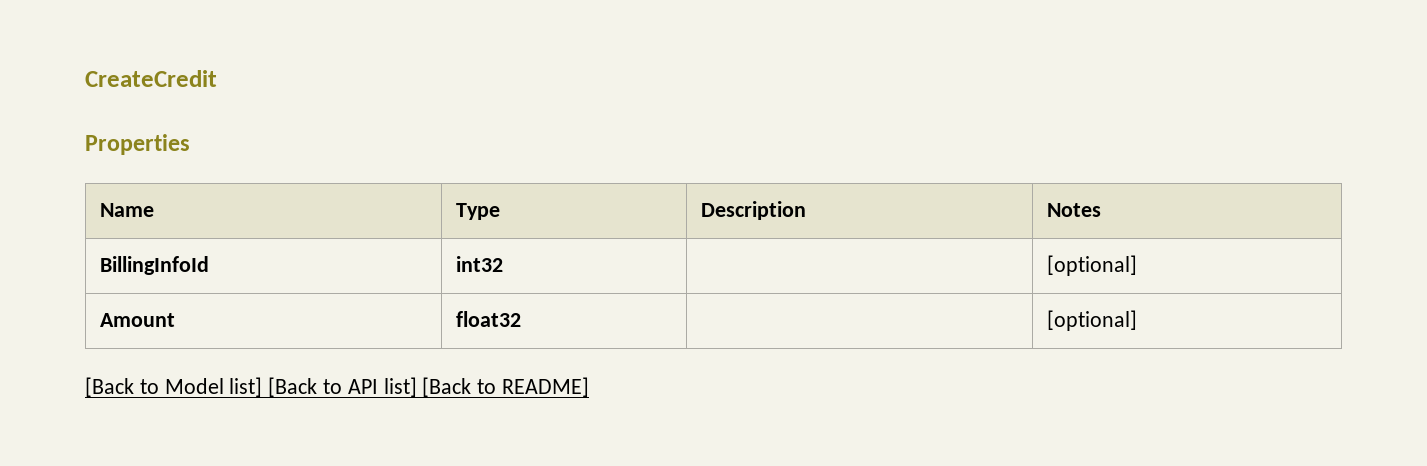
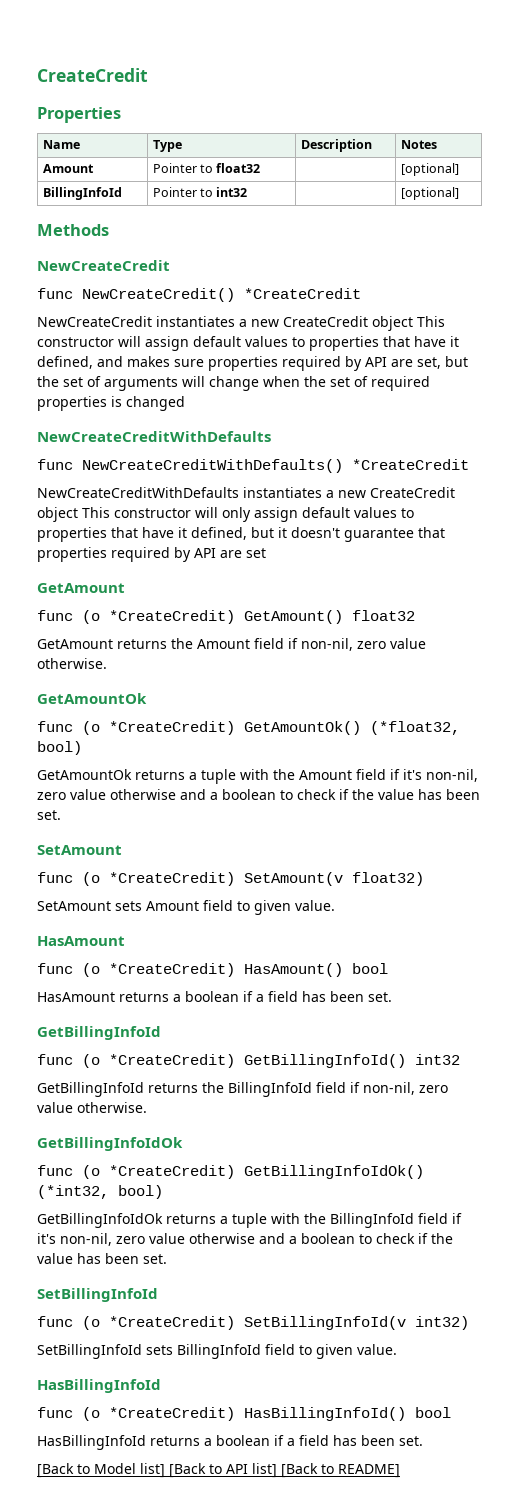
+ Amount | Pointer to float32 | | [optional]
- BillingInfoId | int32 | | [optional]
+ BillingInfoId | Pointer to int32 | | [optional]
- Amount | float32 | | [optional]
+ Methods
+ NewCreateCredit
+ func NewCreateCredit() *CreateCredit
+ NewCreateCredit instantiates a new CreateCredit object This constructor will assign default values to properties that have it defined, and makes sure properties required by API are set, but the set of arguments will change when the set of required properties is changed
+ NewCreateCreditWithDefaults
+ func NewCreateCreditWithDefaults() *CreateCredit
+ NewCreateCreditWithDefaults instantiates a new CreateCredit object This constructor will only assign default values to properties that have it defined, but it doesn't guarantee that properties required by API are set
+ GetAmount
+ func (o *CreateCredit) GetAmount() float32
+ GetAmount returns the Amount field if non-nil, zero value otherwise.
+ GetAmountOk
+ func (o *CreateCredit) GetAmountOk() (*float32, bool)
+ GetAmountOk returns a tuple with the Amount field if it's non-nil, zero value otherwise and a boolean to check if the value has been set.
+ SetAmount
+ func (o *CreateCredit) SetAmount(v float32)
+ SetAmount sets Amount field to given value.
+ HasAmount
+ func (o *CreateCredit) HasAmount() bool
+ HasAmount returns a boolean if a field has been set.
+ GetBillingInfoId
+ func (o *CreateCredit) GetBillingInfoId() int32
+ GetBillingInfoId returns the BillingInfoId field if non-nil, zero value otherwise.
+ GetBillingInfoIdOk
+ func (o *CreateCredit) GetBillingInfoIdOk() (*int32, bool)
+ GetBillingInfoIdOk returns a tuple with the BillingInfoId field if it's non-nil, zero value otherwise and a boolean to check if the value has been set.
+ SetBillingInfoId
+ func (o *CreateCredit) SetBillingInfoId(v int32)
+ SetBillingInfoId sets BillingInfoId field to given value.
+ HasBillingInfoId
+ func (o *CreateCredit) HasBillingInfoId() bool
+ HasBillingInfoId returns a boolean if a field has been set.

